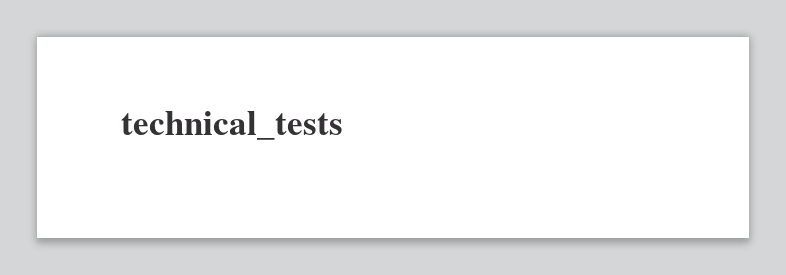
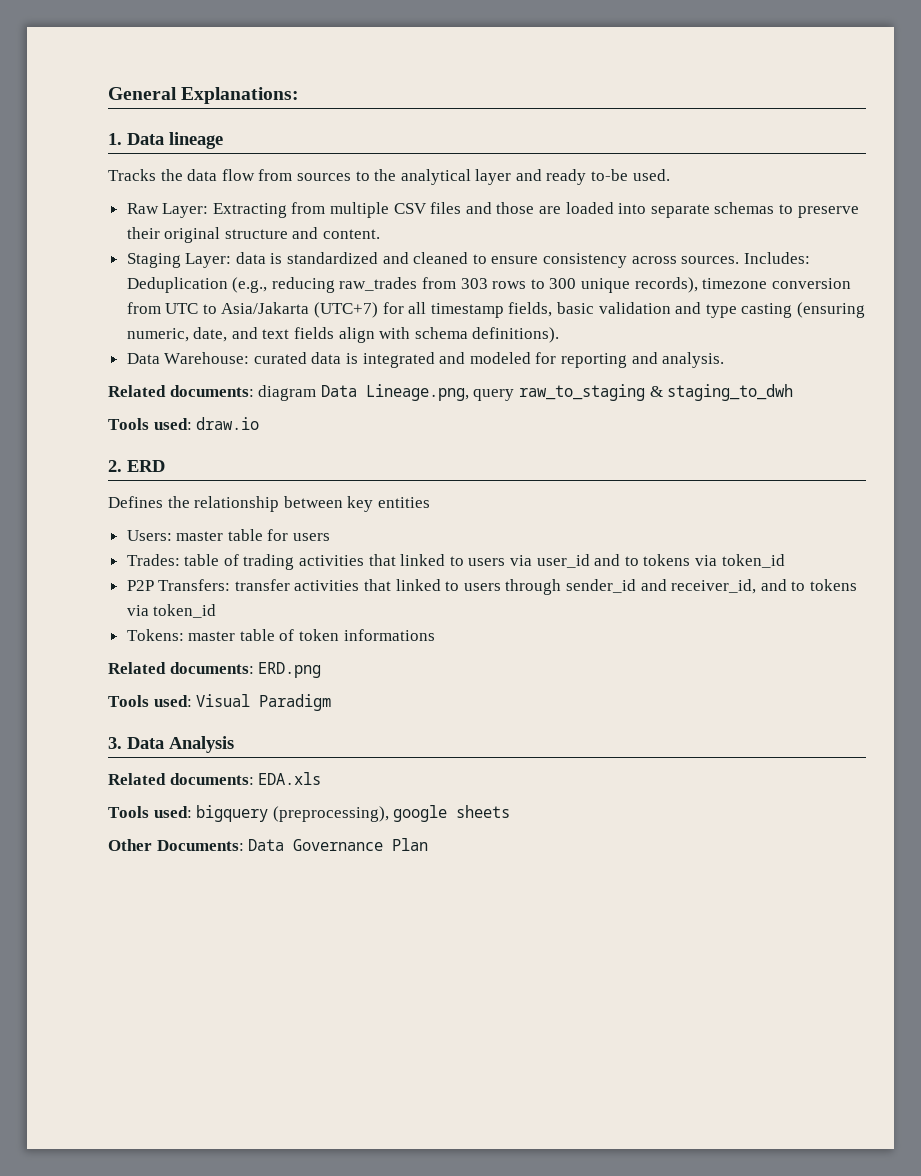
- technical_tests
+ General Explanations:
+ 1. Data lineage
+ Tracks the data flow from sources to the analytical layer and ready to-be used.
+ Raw Layer: Extracting from multiple CSV files and those are loaded into separate schemas to preserve their original structure and content.
+ Staging Layer: data is standardized and cleaned to ensure consistency across sources. Includes: Deduplication (e.g., reducing raw_trades from 303 rows to 300 unique records), timezone conversion from UTC to Asia/Jakarta (UTC+7) for all timestamp fields, basic validation and type casting (ensuring numeric, date, and text fields align with schema definitions).
+ Data Warehouse: curated data is integrated and modeled for reporting and analysis.
+ Related documents: diagram Data Lineage.png, query raw_to_staging & staging_to_dwh
+ Tools used: draw.io
+ 2. ERD
+ Defines the relationship between key entities
+ Users: master table for users
+ Trades: table of trading activities that linked to users via user_id and to tokens via token_id
+ P2P Transfers: transfer activities that linked to users through sender_id and receiver_id, and to tokens via token_id
+ Tokens: master table of token informations
+ Related documents: ERD.png
+ Tools used: Visual Paradigm
+ 3. Data Analysis
+ Related documents: EDA.xls
+ Tools used: bigquery (preprocessing), google sheets
+ Other Documents: Data Governance Plan

